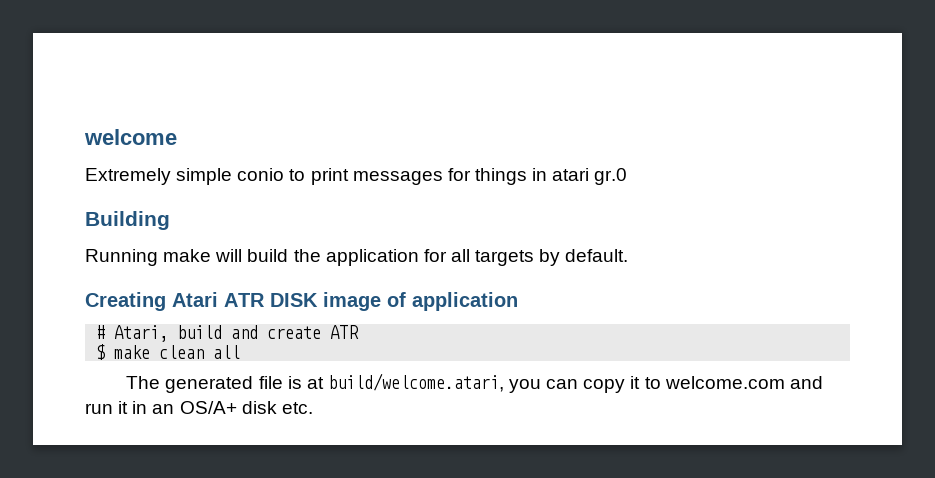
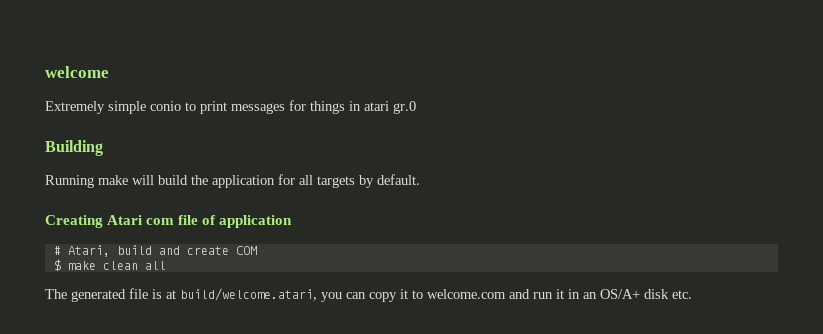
- Creating Atari ATR DISK image of application
+ Creating Atari com file of application
- # Atari, build and create ATR
+ # Atari, build and create COM

